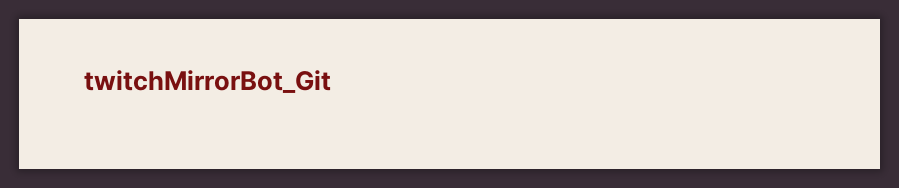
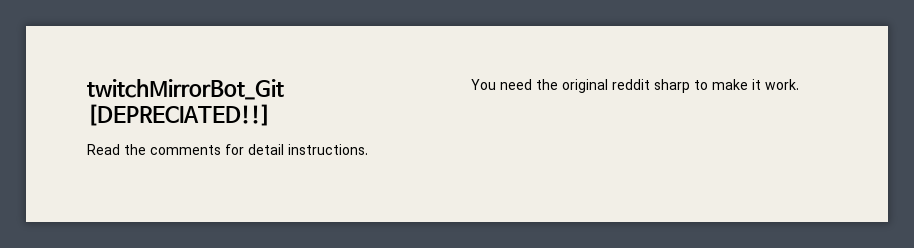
- twitchMirrorBot_Git
+ twitchMirrorBot_Git [DEPRECIATED!!]
+ Read the comments for detail instructions.
+ You need the original reddit sharp to make it work.

